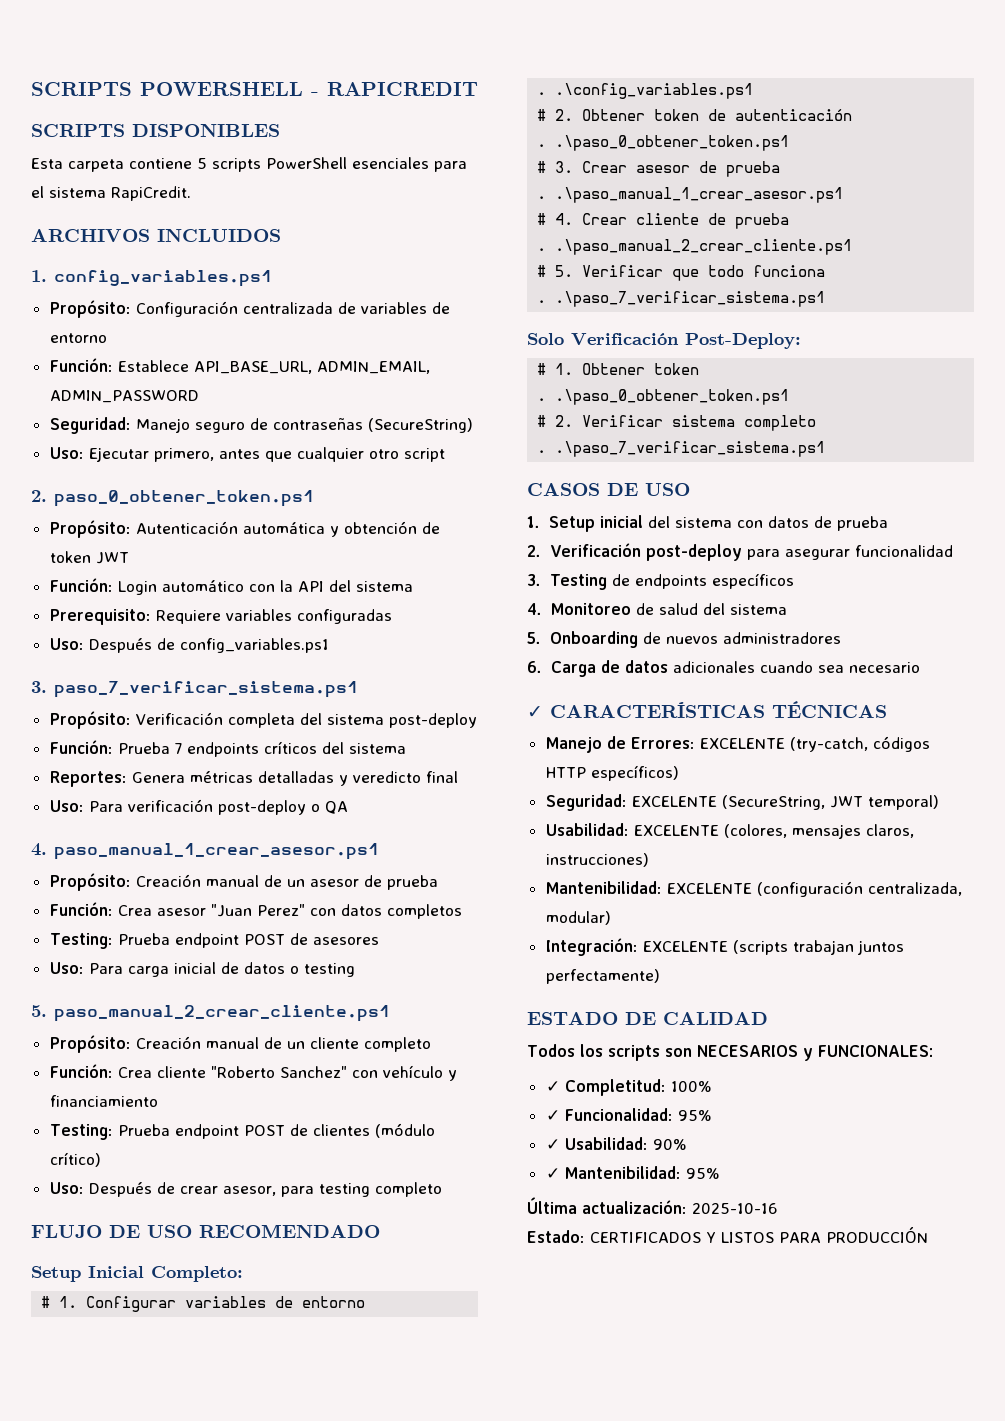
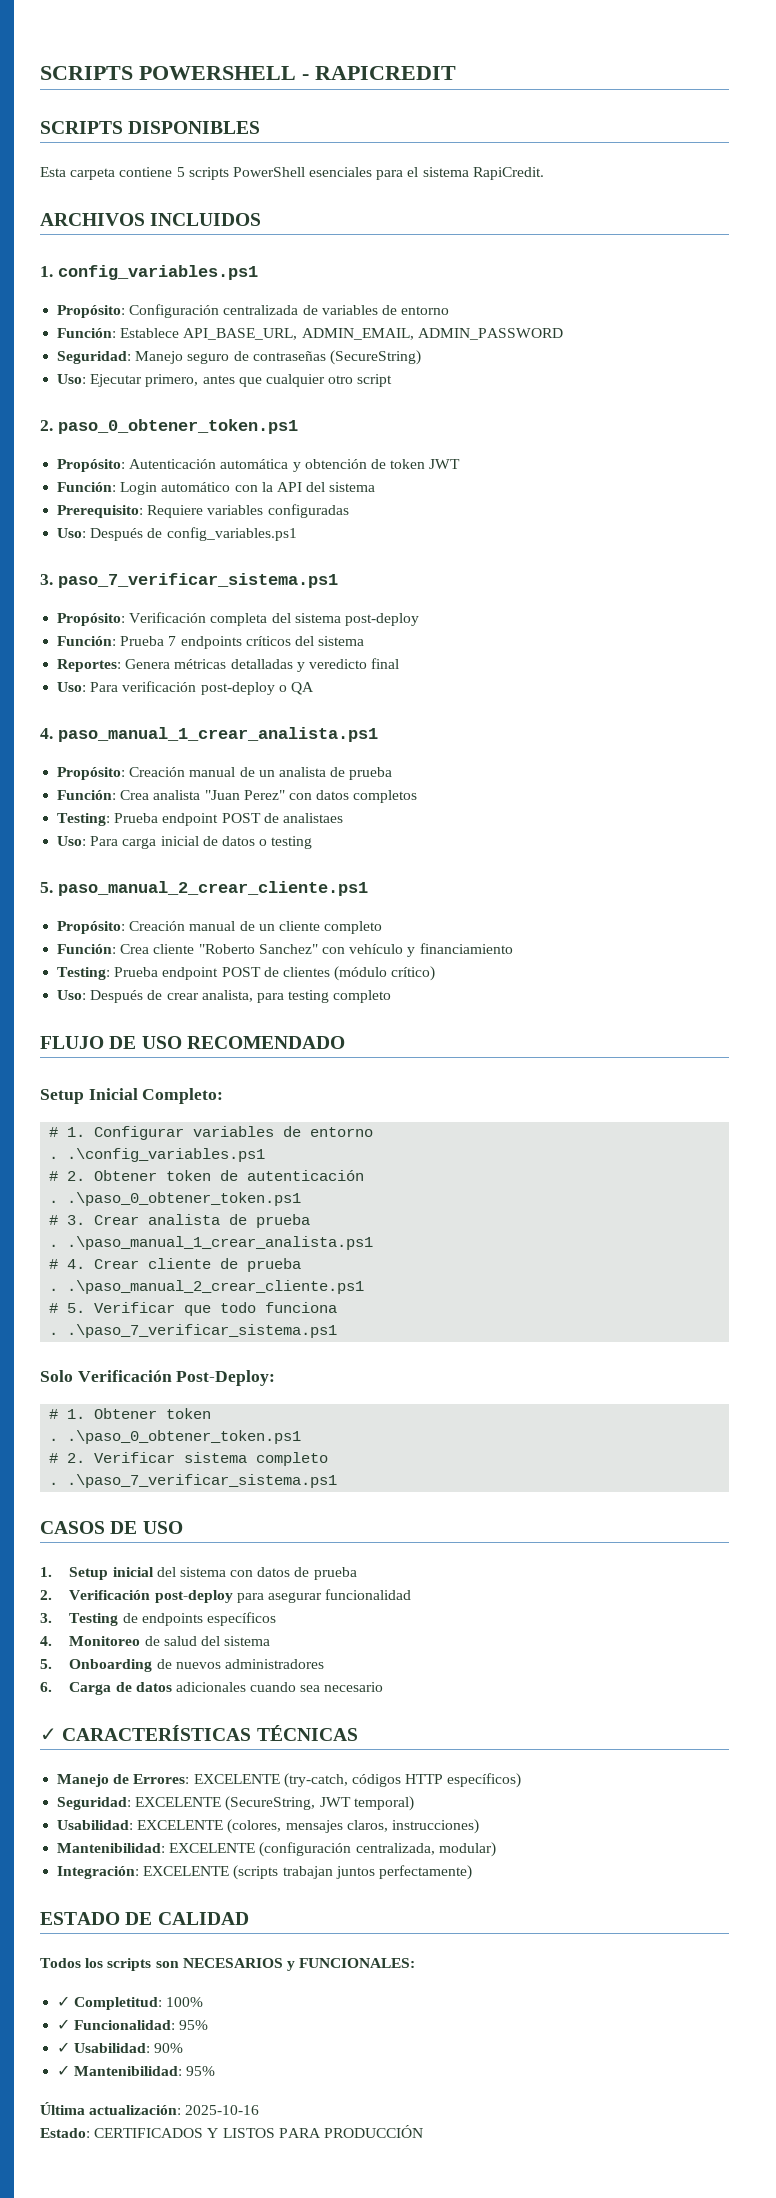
- 4. paso_manual_1_crear_asesor.ps1
- Propósito: Creación manual de un asesor de prueba
+ 4. paso_manual_1_crear_analista.ps1
+ Propósito: Creación manual de un analista de prueba
- Función: Crea asesor "Juan Perez" con datos completos
+ Función: Crea analista "Juan Perez" con datos completos
- Testing: Prueba endpoint POST de asesores
+ Testing: Prueba endpoint POST de analistaes
- Uso: Después de crear asesor, para testing completo
+ Uso: Después de crear analista, para testing completo
- # 3. Crear asesor de prueba
- . .\paso_manual_1_crear_asesor.ps1
+ # 3. Crear analista de prueba
+ . .\paso_manual_1_crear_analista.ps1

